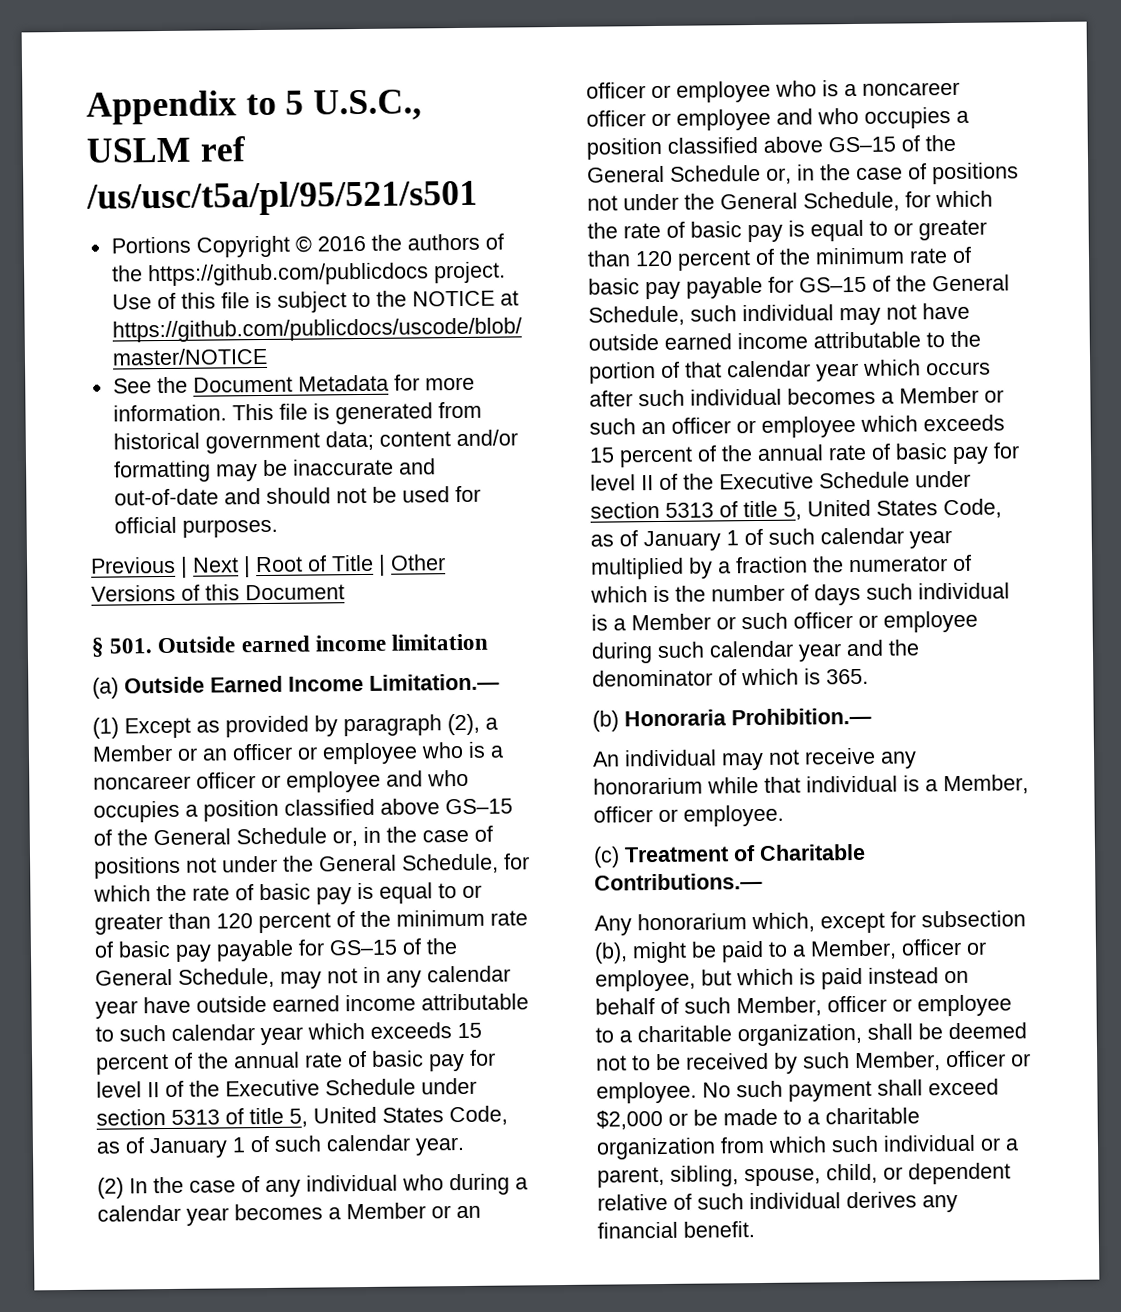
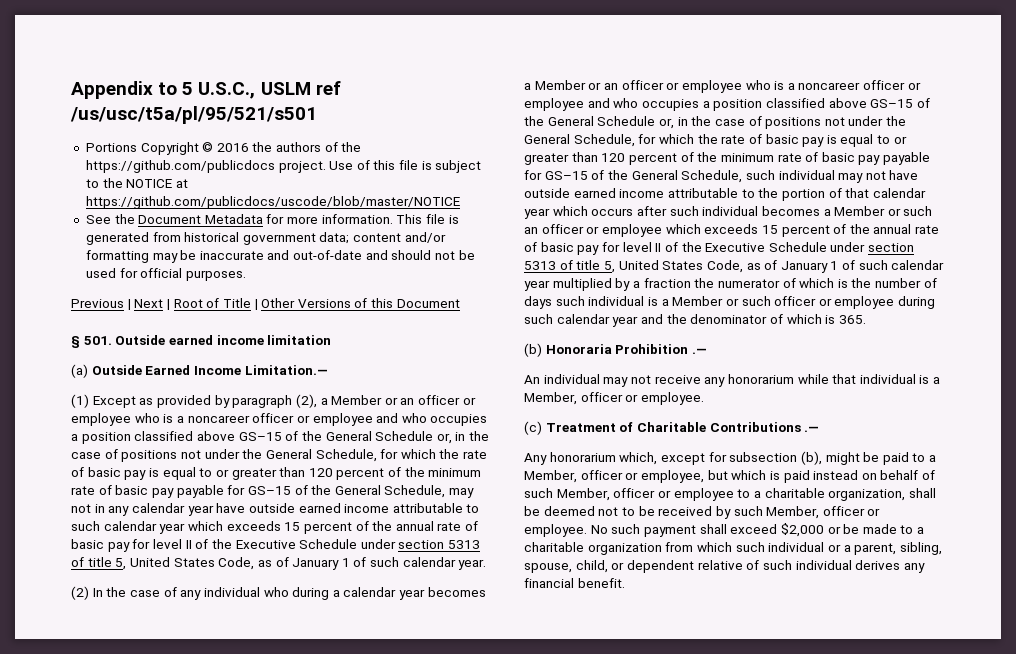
- (b) Honoraria Prohibition.—
+ (b) Honoraria Prohibition .—
- (c) Treatment of Charitable Contributions.—
+ (c) Treatment of Charitable Contributions .—

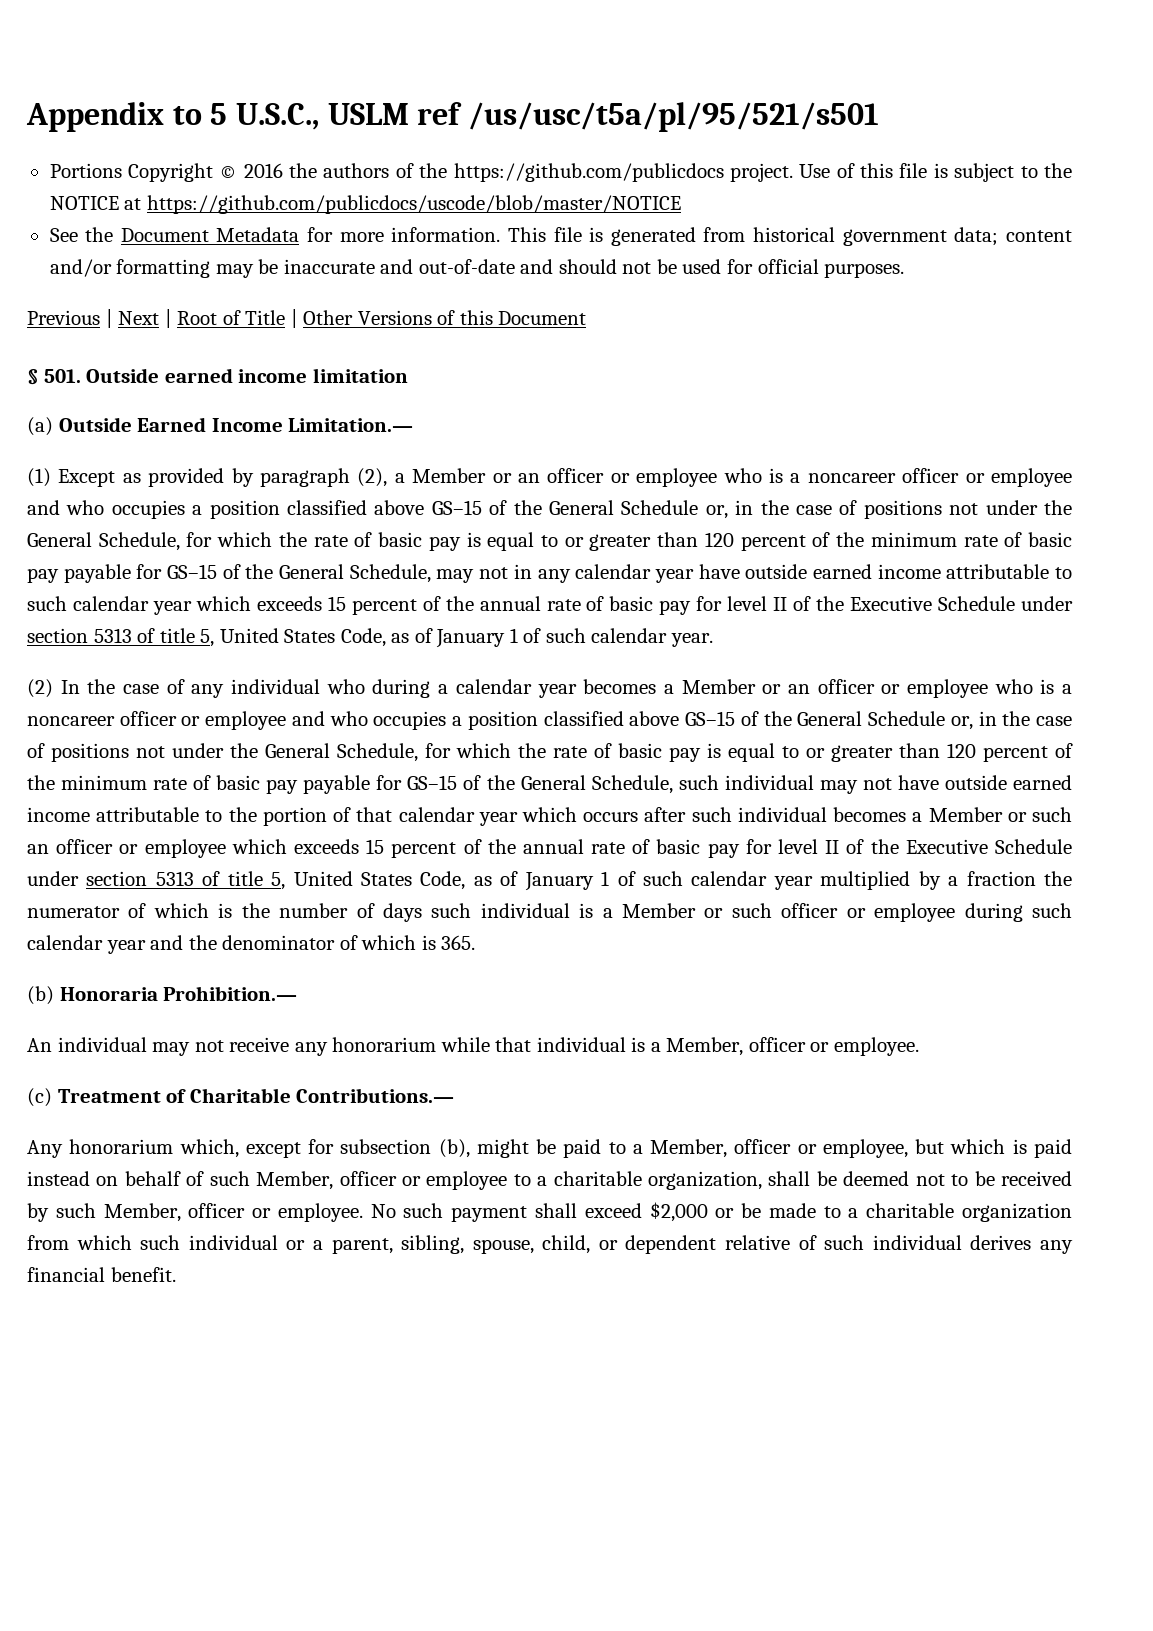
- (b) Honoraria Prohibition .—
+ (b) Honoraria Prohibition.—
- (c) Treatment of Charitable Contributions .—
+ (c) Treatment of Charitable Contributions.—

